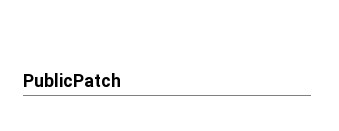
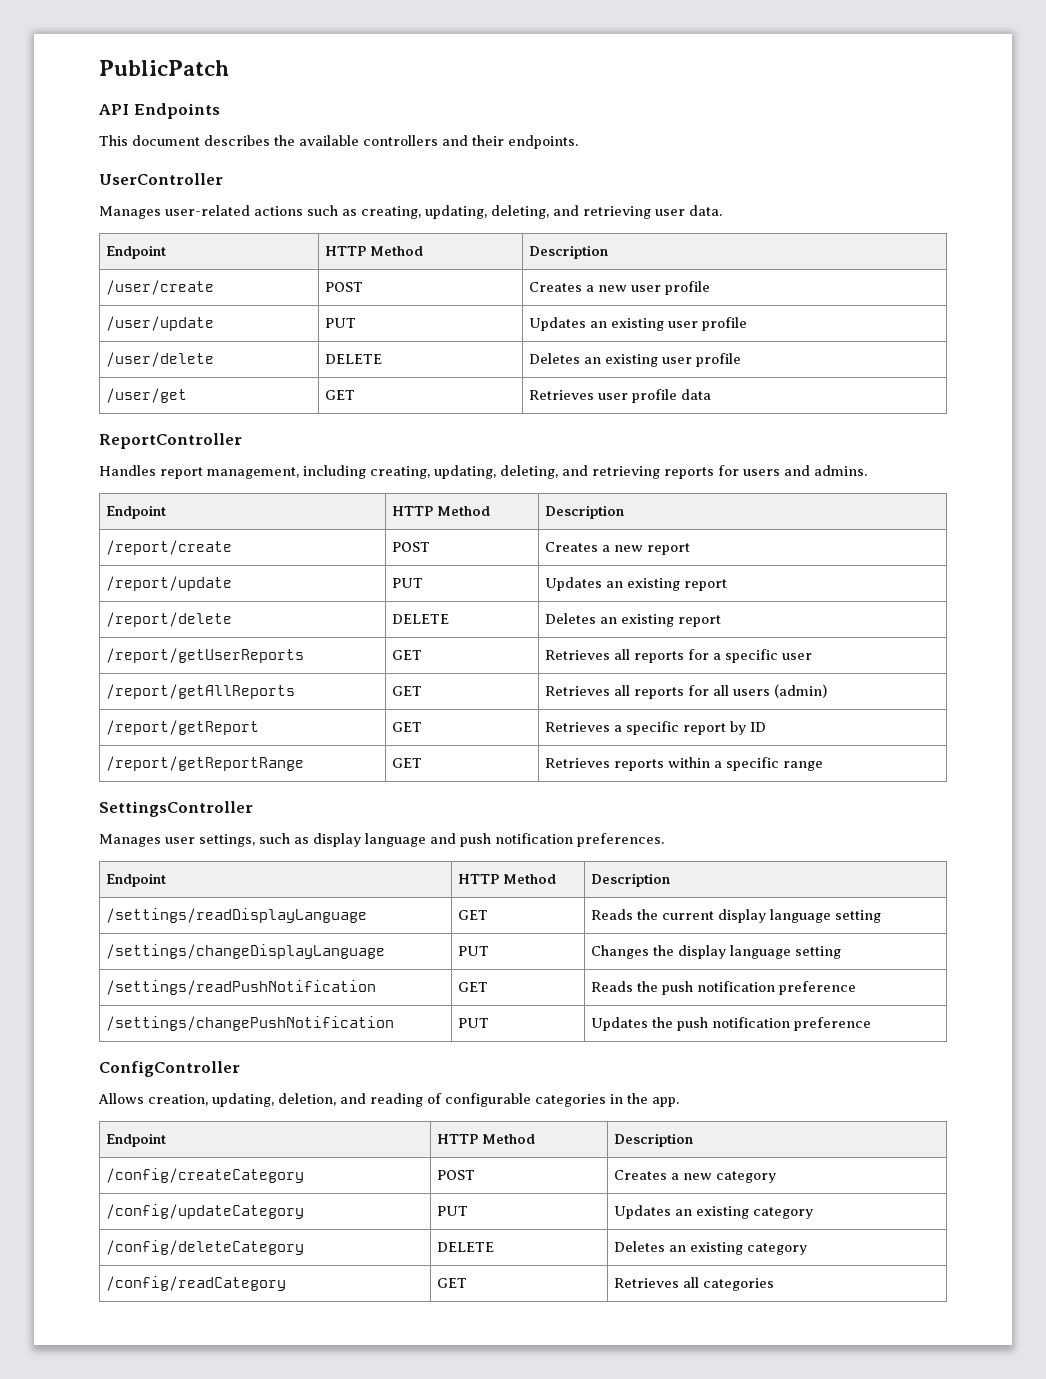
+ API Endpoints
+ This document describes the available controllers and their endpoints.
+ UserController
+ Manages user-related actions such as creating, updating, deleting, and retrieving user data.
+ Endpoint | HTTP Method | Description
+ /user/create | POST | Creates a new user profile
+ /user/update | PUT | Updates an existing user profile
+ /user/delete | DELETE | Deletes an existing user profile
+ /user/get | GET | Retrieves user profile data
+ ReportController
+ Handles report management, including creating, updating, deleting, and retrieving reports for users and admins.
+ Endpoint | HTTP Method | Description
+ /report/create | POST | Creates a new report
+ /report/update | PUT | Updates an existing report
+ /report/delete | DELETE | Deletes an existing report
+ /report/getUserReports | GET | Retrieves all reports for a specific user
+ /report/getAllReports | GET | Retrieves all reports for all users (admin)
+ /report/getReport | GET | Retrieves a specific report by ID
+ /report/getReportRange | GET | Retrieves reports within a specific range
+ SettingsController
+ Manages user settings, such as display language and push notification preferences.
+ Endpoint | HTTP Method | Description
+ /settings/readDisplayLanguage | GET | Reads the current display language setting
+ /settings/changeDisplayLanguage | PUT | Changes the display language setting
+ /settings/readPushNotification | GET | Reads the push notification preference
+ /settings/changePushNotification | PUT | Updates the push notification preference
+ ConfigController
+ Allows creation, updating, deletion, and reading of configurable categories in the app.
+ Endpoint | HTTP Method | Description
+ /config/createCategory | POST | Creates a new category
+ /config/updateCategory | PUT | Updates an existing category
+ /config/deleteCategory | DELETE | Deletes an existing category
+ /config/readCategory | GET | Retrieves all categories

